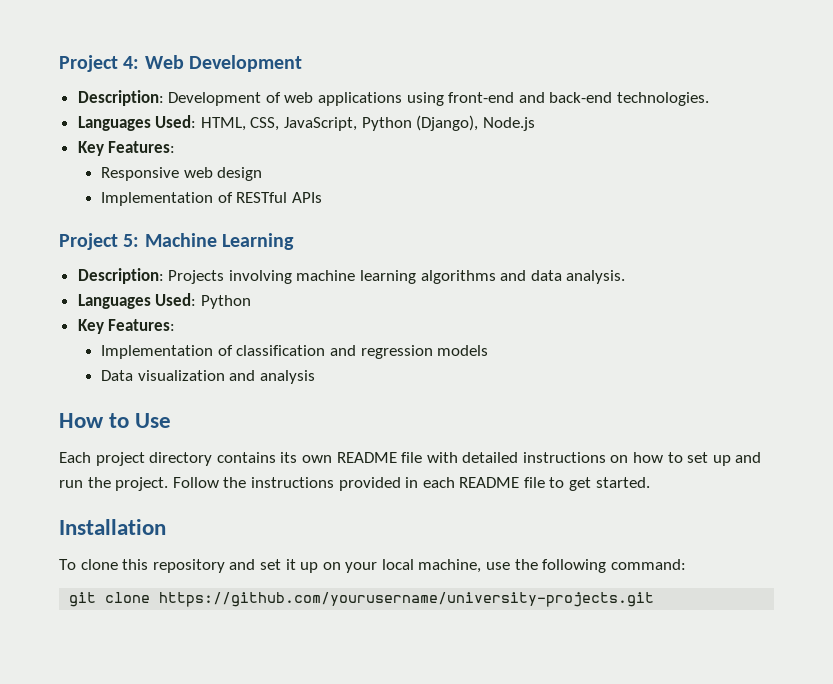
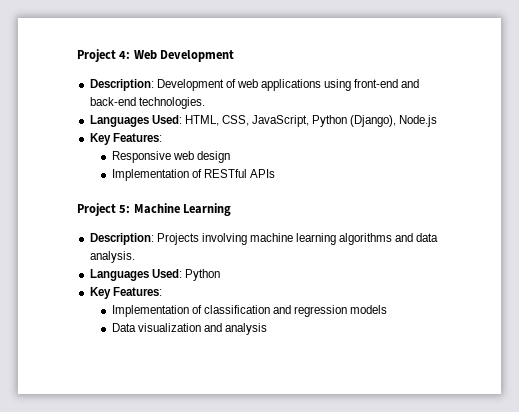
- How to Use
- Each project directory contains its own README file with detailed instructions on how to set up and run the project. Follow the instructions provided in each README file to get started.
- Installation
- To clone this repository and set it up on your local machine, use the following command:
- git clone https://github.com/yourusername/university-projects.git

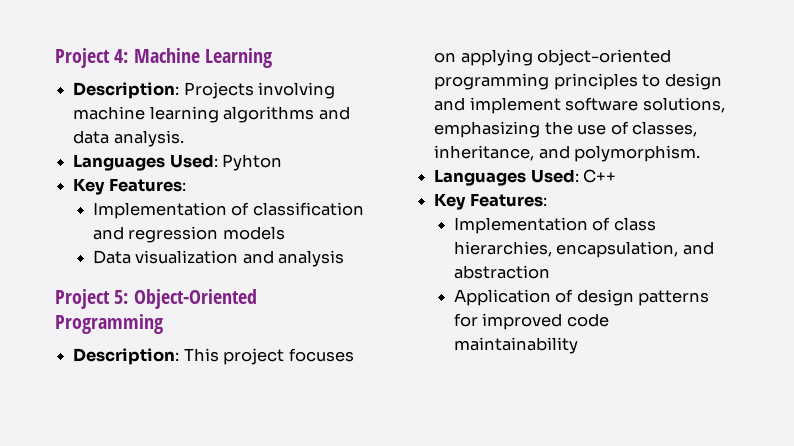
- Project 4: Web Development
- Description: Development of web applications using front-end and back-end technologies.
- Languages Used: HTML, CSS, JavaScript, Python (Django), Node.js
- Key Features:
- Responsive web design
- Implementation of RESTful APIs
- Project 5: Machine Learning
+ Project 4: Machine Learning
- Languages Used: Python
+ Languages Used: Pyhton
+ Project 5: Object-Oriented Programming
+ Description: This project focuses on applying object-oriented programming principles to design and implement software solutions, emphasizing the use of classes, inheritance, and polymorphism.
+ Languages Used: C++
+ Key Features:
+ Implementation of class hierarchies, encapsulation, and abstraction
+ Application of design patterns for improved code maintainability

